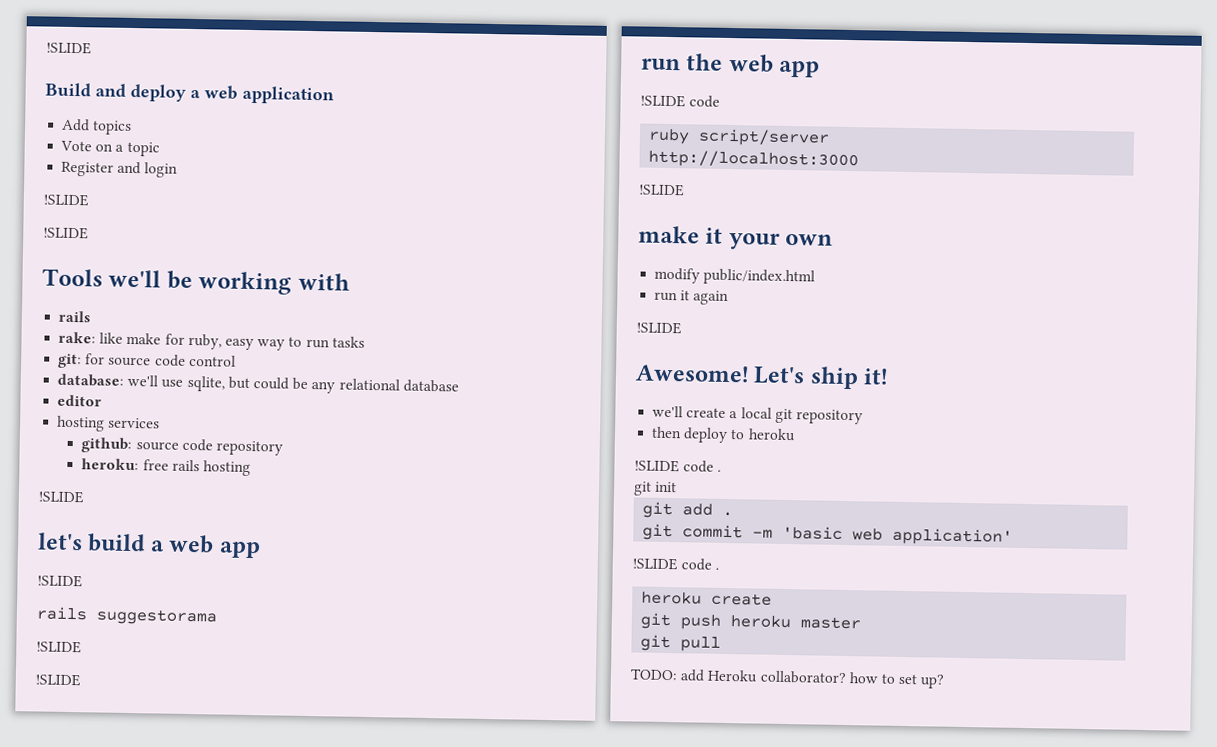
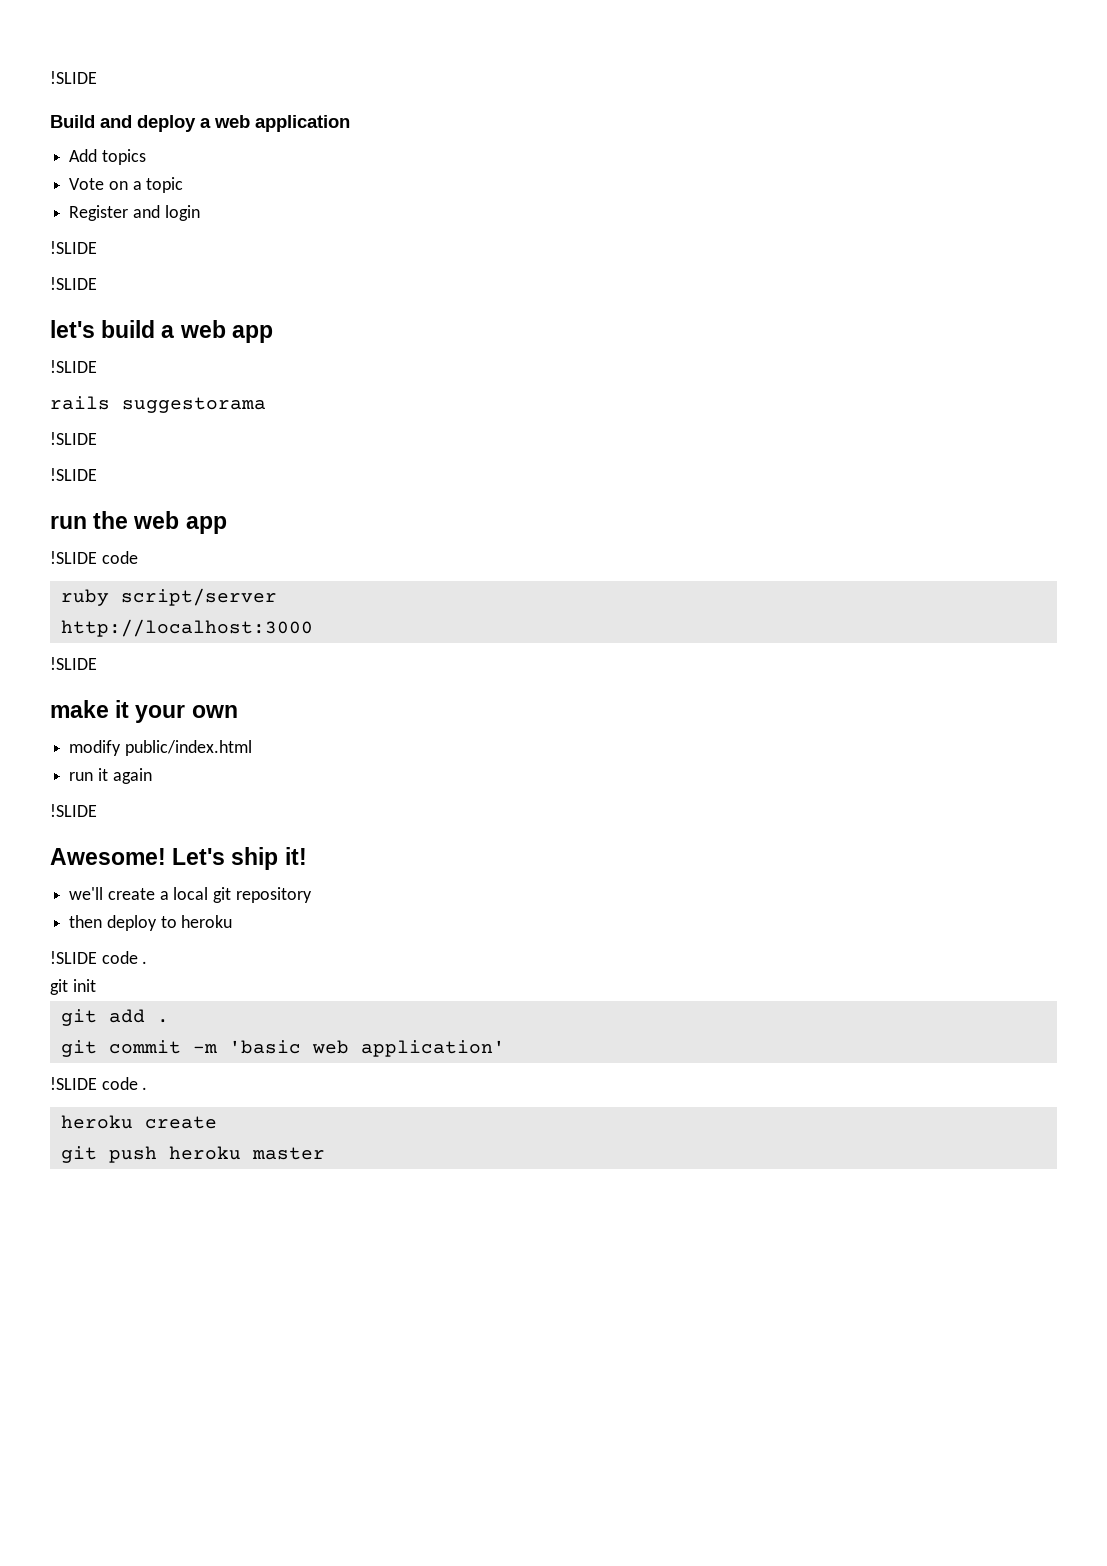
- Tools we'll be working with
- rails
- rake: like make for ruby, easy way to run tasks
- git: for source code control
- database: we'll use sqlite, but could be any relational database
- editor
- hosting services
- github: source code repository
- heroku: free rails hosting
- !SLIDE
- git pull
- TODO: add Heroku collaborator? how to set up?

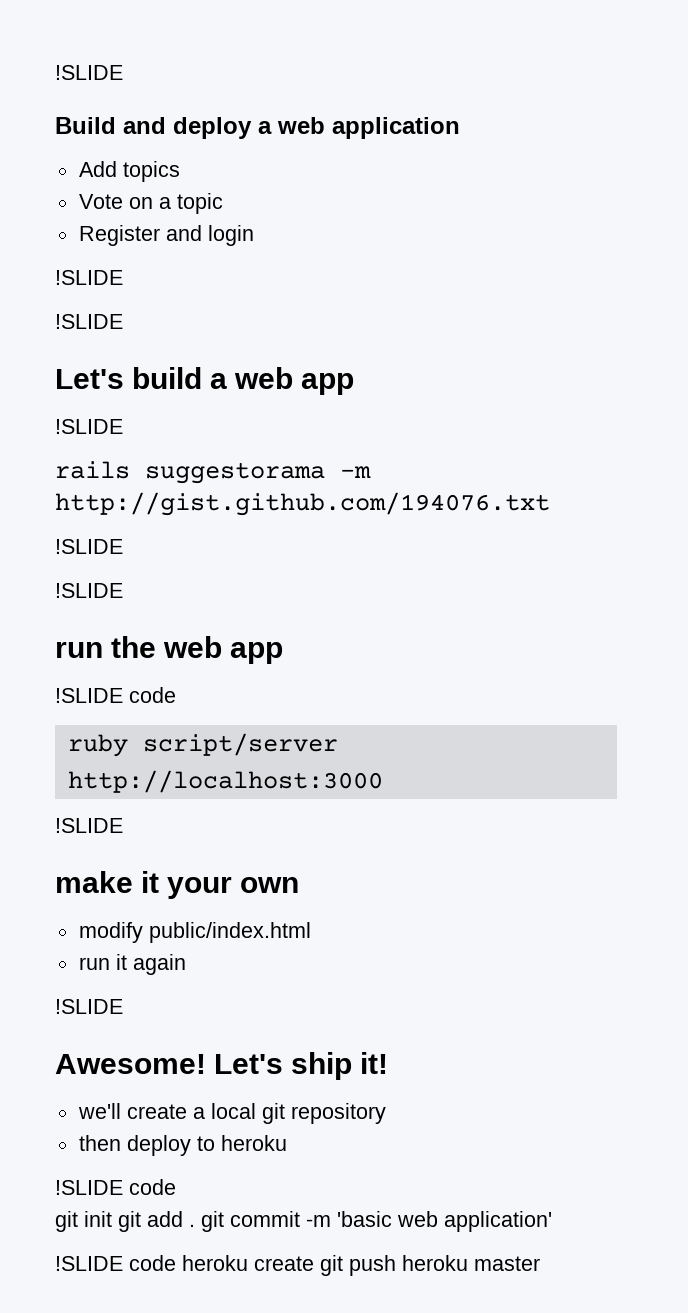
- let's build a web app
+ Let's build a web app
- rails suggestorama
+ rails suggestorama -m http://gist.github.com/194076.txt
  then deploy to heroku
- !SLIDE code .
+ !SLIDE code
- git init
- git add .
- git commit -m 'basic web application'
- !SLIDE code .
- heroku create
- git push heroku master
+ git init git add . git commit -m 'basic web application'
+ !SLIDE code heroku create git push heroku master

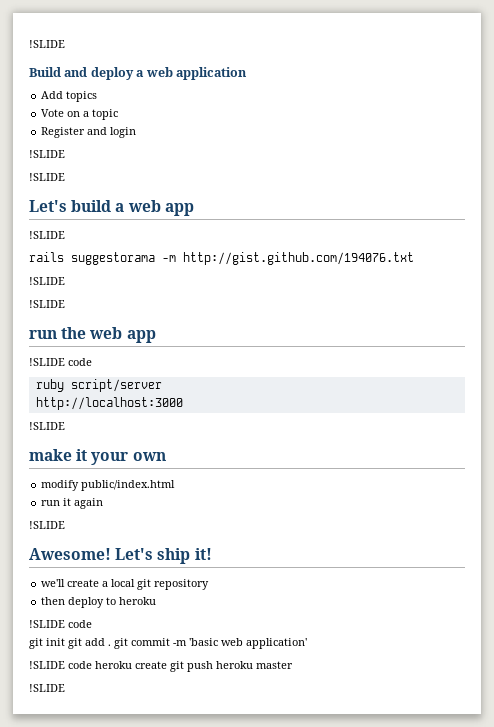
  !SLIDE code heroku create git push heroku master
+ !SLIDE

